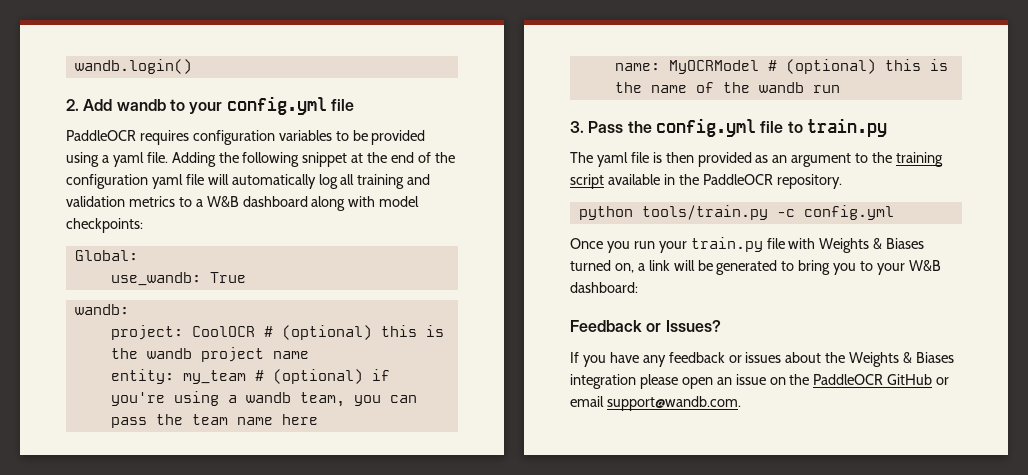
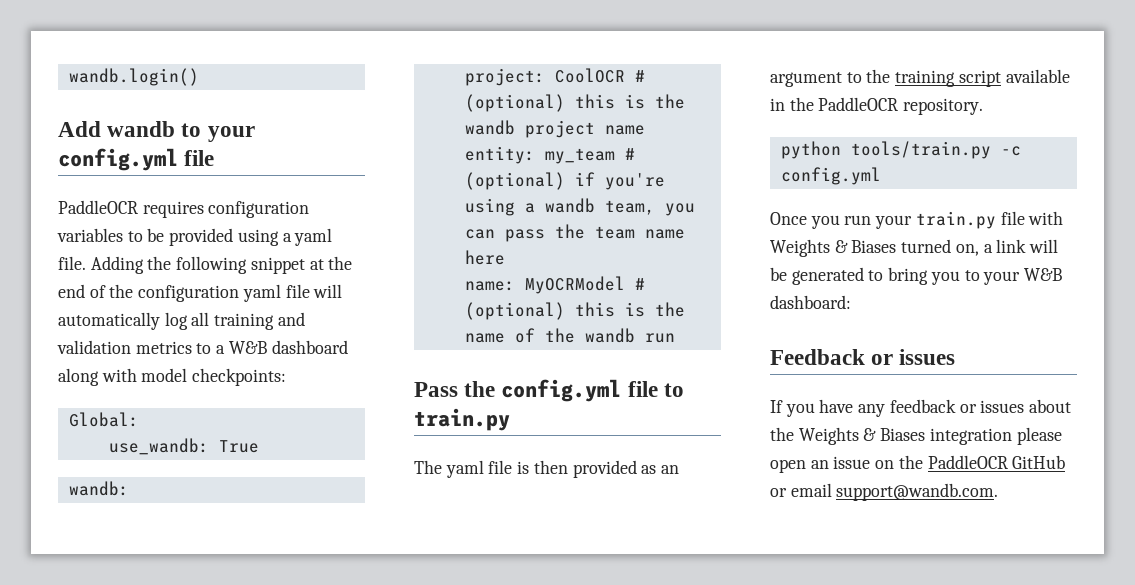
- 2. Add wandb to your config.yml file
+ Add wandb to your config.yml file
- 3. Pass the config.yml file to train.py
+ Pass the config.yml file to train.py
- Feedback or Issues?
+ Feedback or issues

